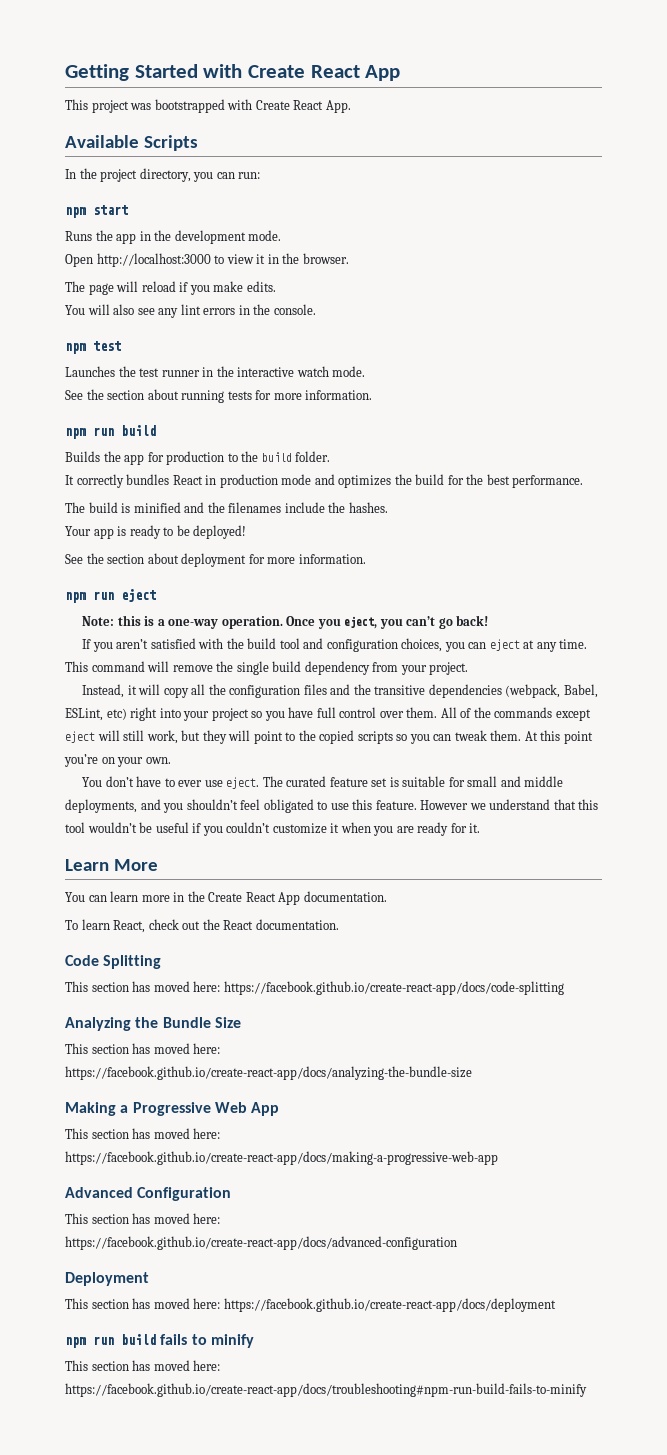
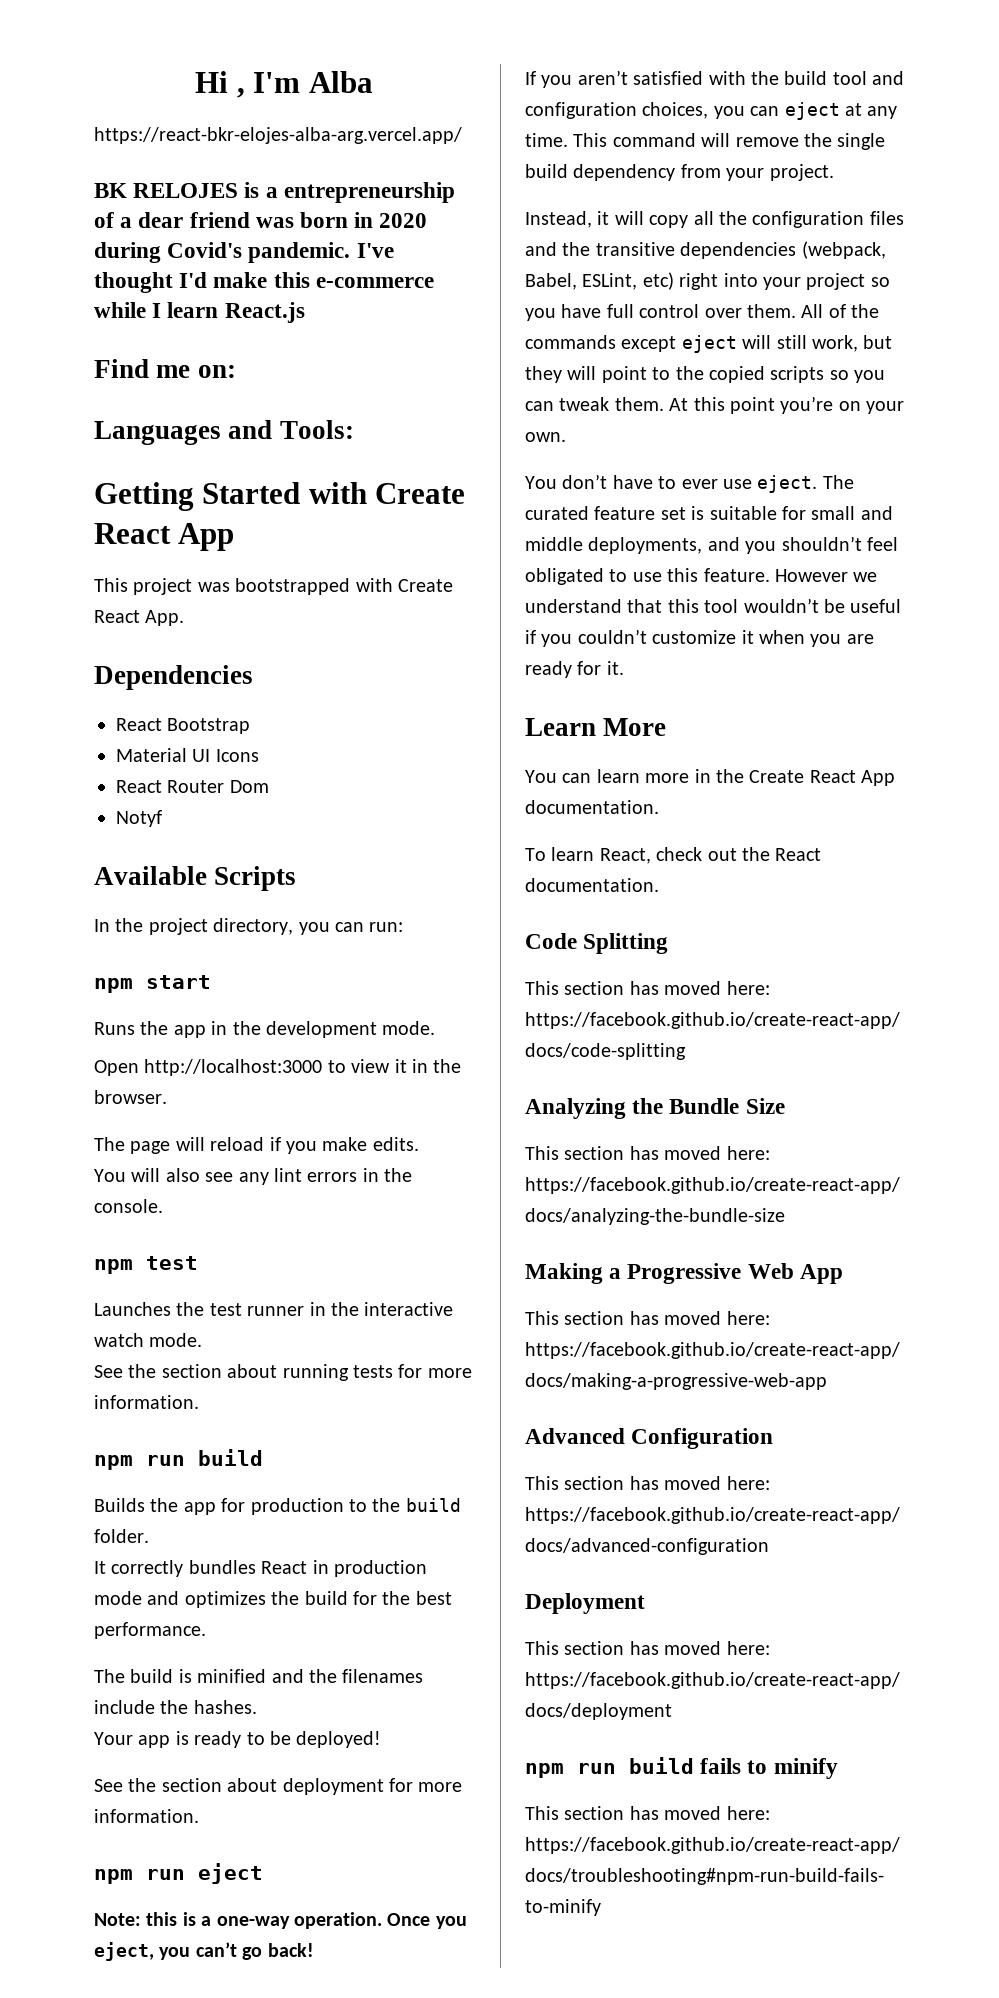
+ Hi , I'm Alba
+ https://react-bkr-elojes-alba-arg.vercel.app/
+ BK RELOJES is a entrepreneurship of a dear friend was born in 2020 during Covid's pandemic. I've thought I'd make this e-commerce while I learn React.js
+ Find me on:
+ Languages and Tools:
+ Dependencies
+ React Bootstrap
+ Material UI Icons
+ React Router Dom
+ Notyf

